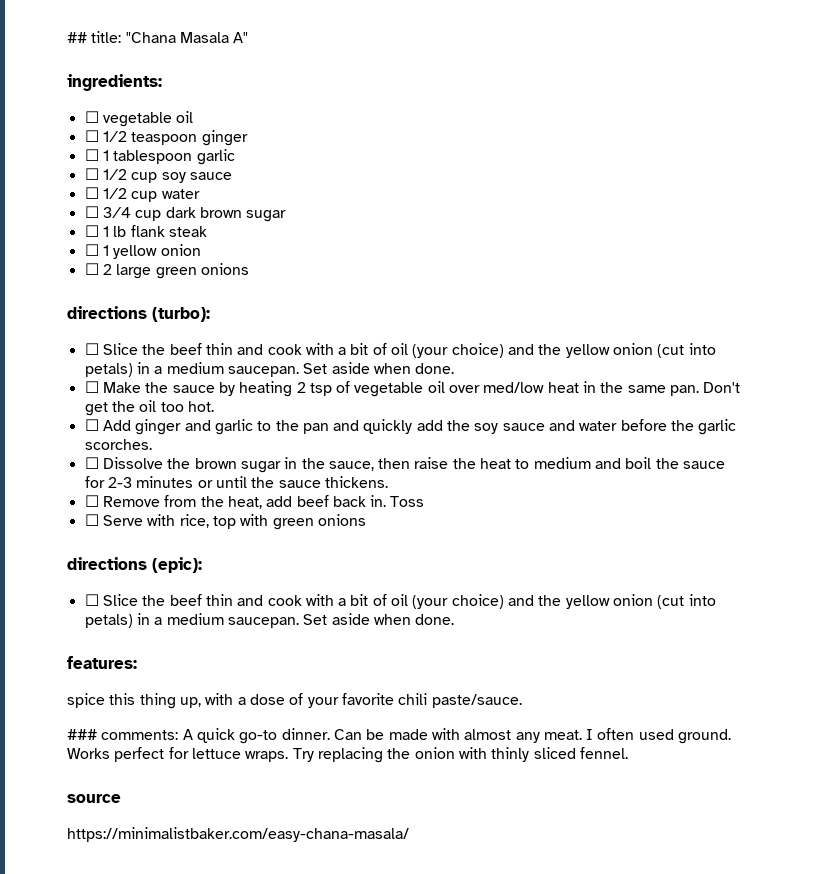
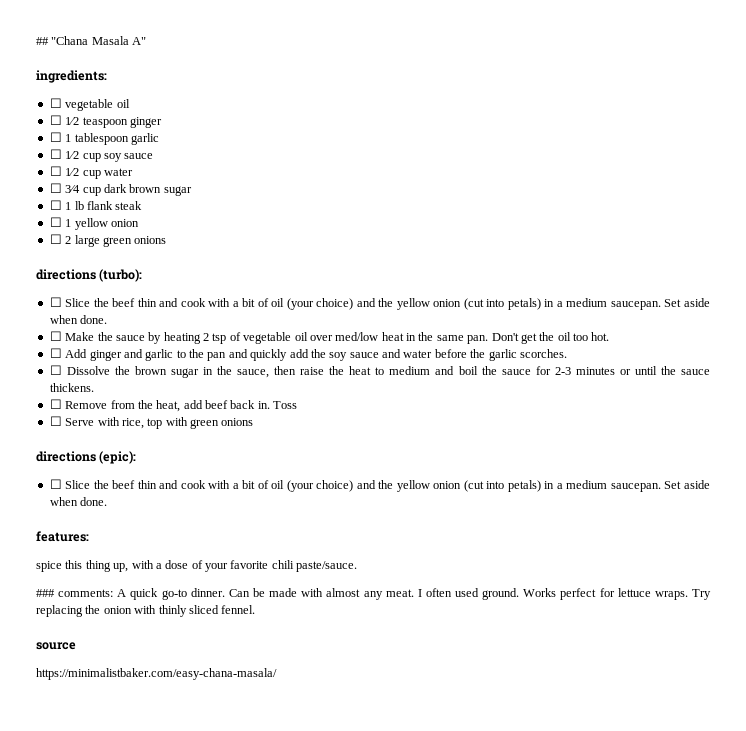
- ## title: "Chana Masala A"
+ ## "Chana Masala A"

